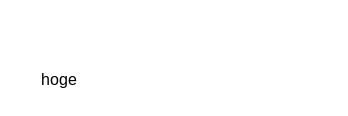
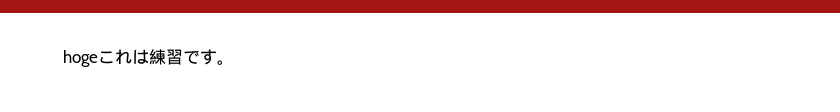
- hoge
+ hogeこれは練習です。

